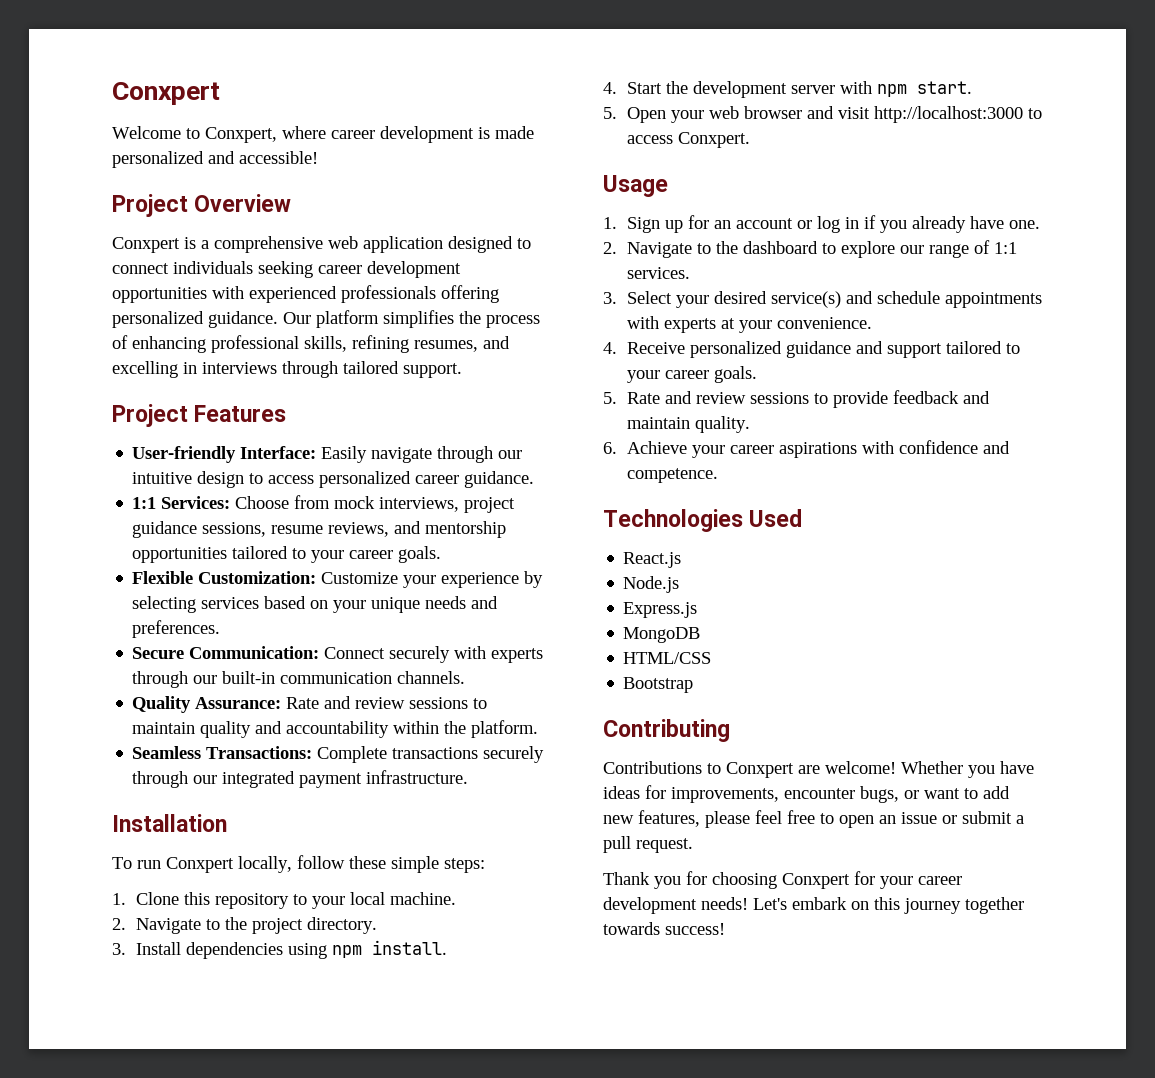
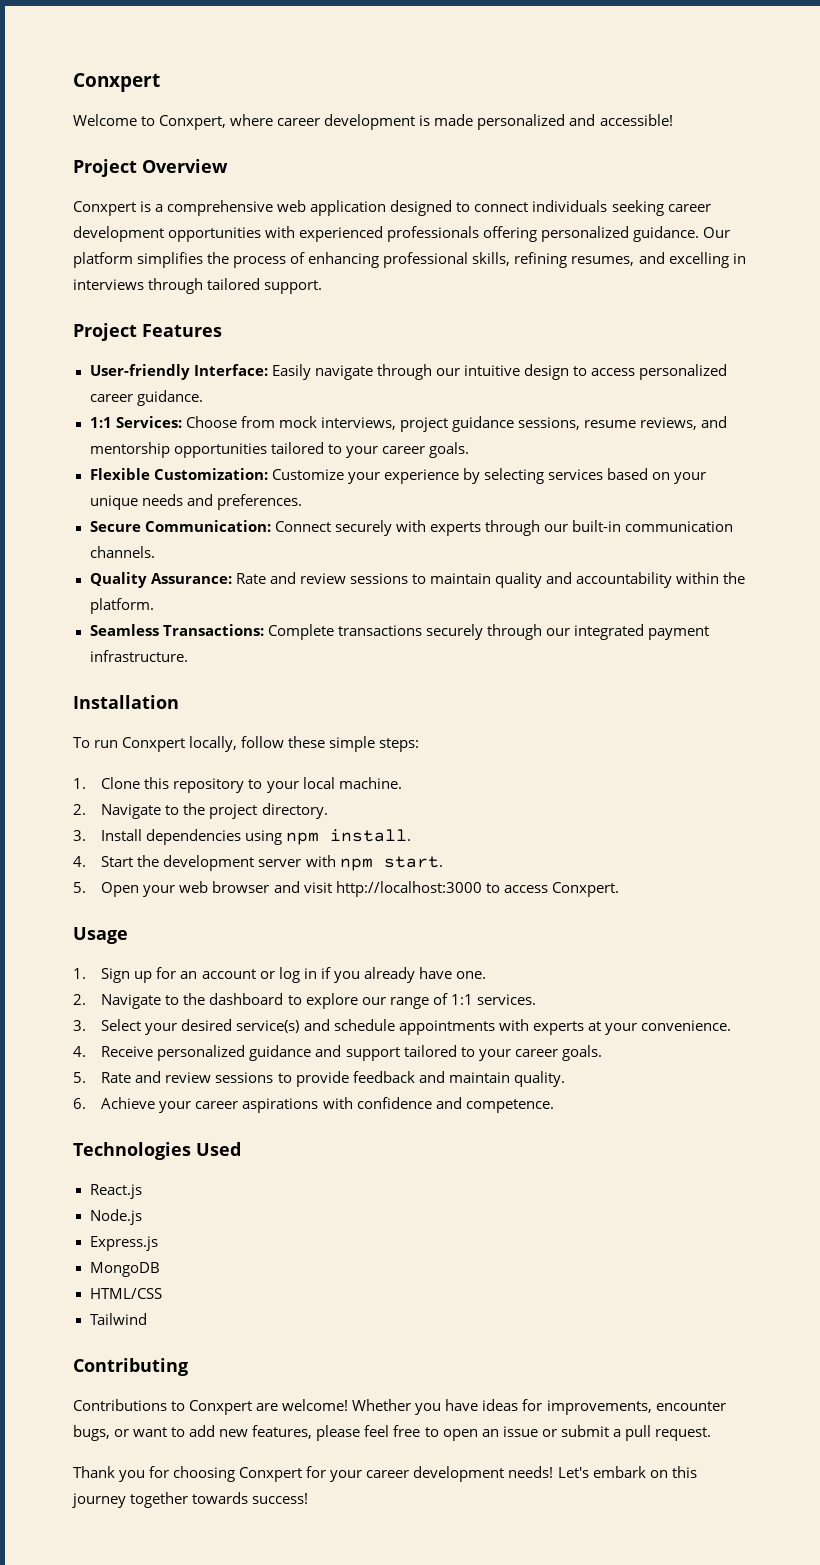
- Bootstrap
+ Tailwind

